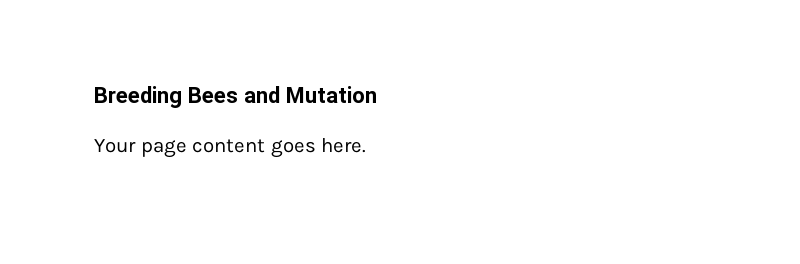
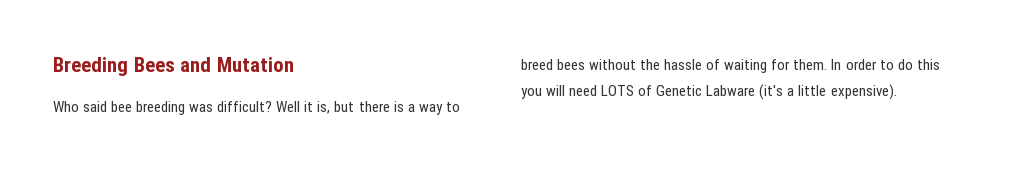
- Your page content goes here.
+ Who said bee breeding was difficult? Well it is, but there is a way to breed bees without the hassle of waiting for them. In order to do this you will need LOTS of Genetic Labware (it's a little expensive).

